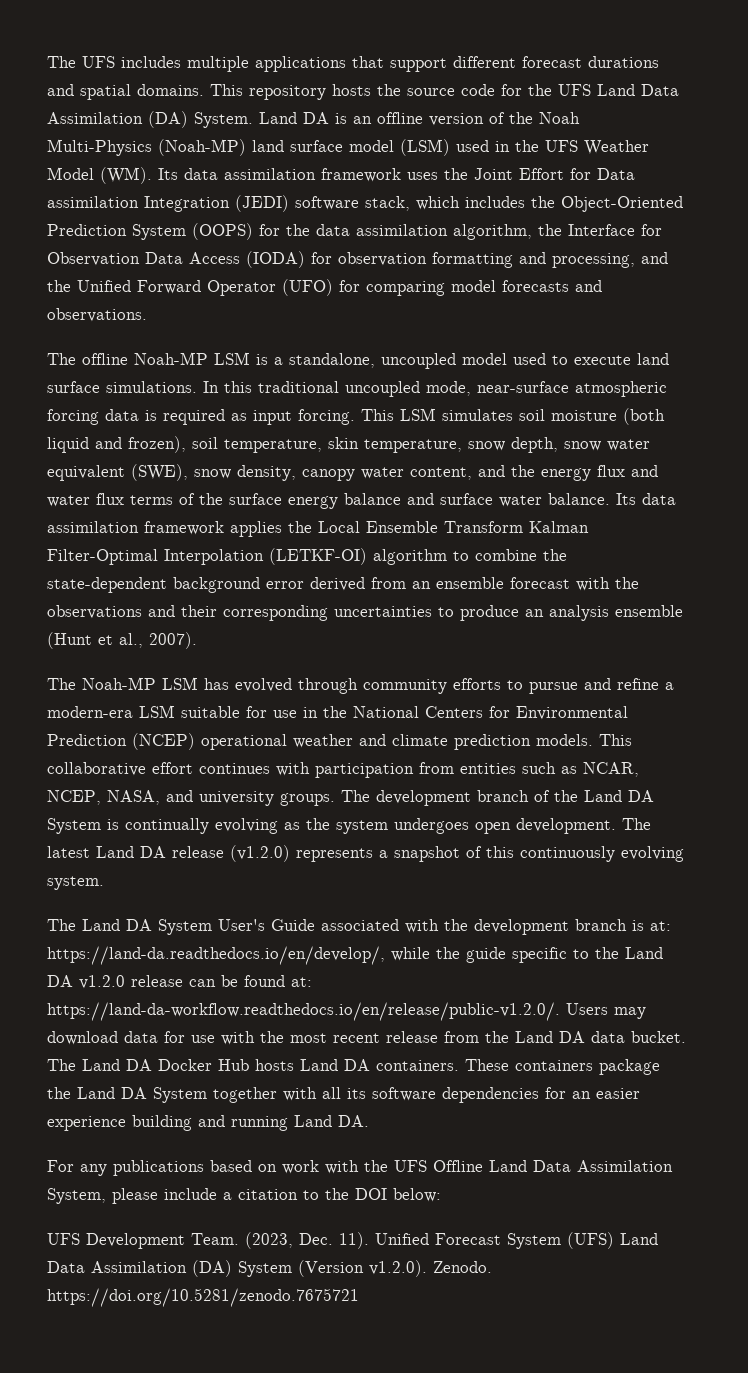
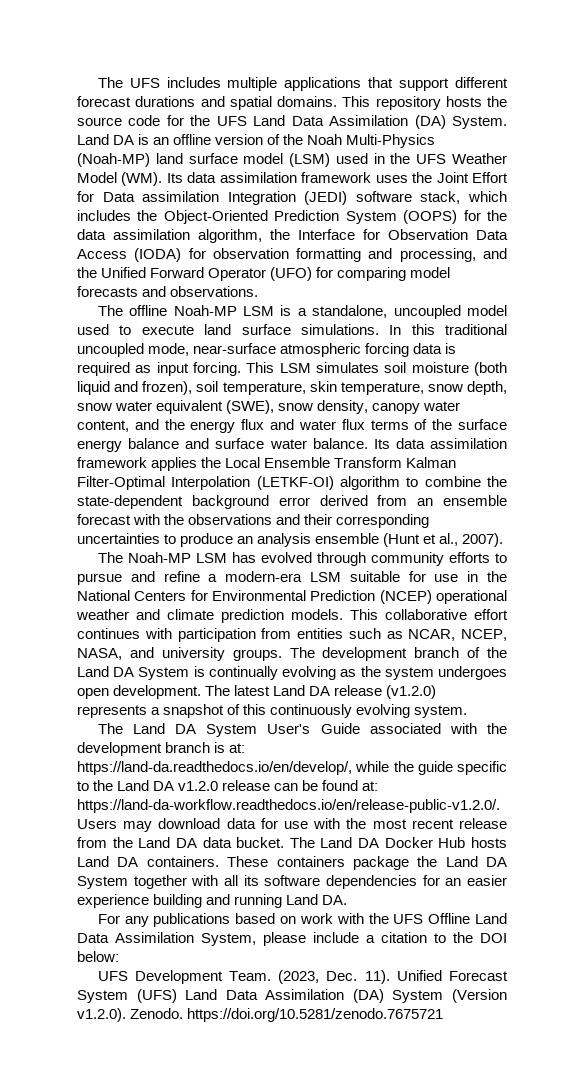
- The Land DA System User's Guide associated with the development branch is at: https://land-da.readthedocs.io/en/develop/, while the guide specific to the Land DA v1.2.0 release can be found at: https://land-da-workflow.readthedocs.io/en/release/public-v1.2.0/. Users may download data for use with the most recent release from the Land DA data bucket.
+ The Land DA System User's Guide associated with the development branch is at: https://land-da.readthedocs.io/en/develop/, while the guide specific to the Land DA v1.2.0 release can be found at: https://land-da-workflow.readthedocs.io/en/release-public-v1.2.0/. Users may download data for use with the most recent release from the Land DA data bucket.

